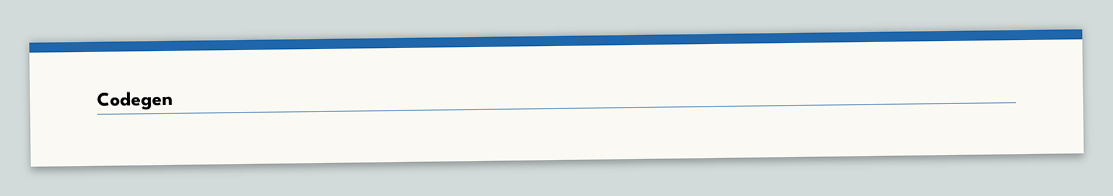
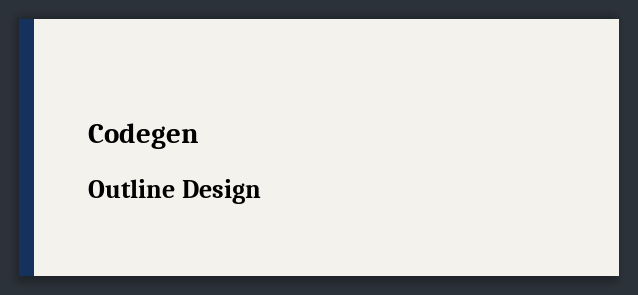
+ Outline Design

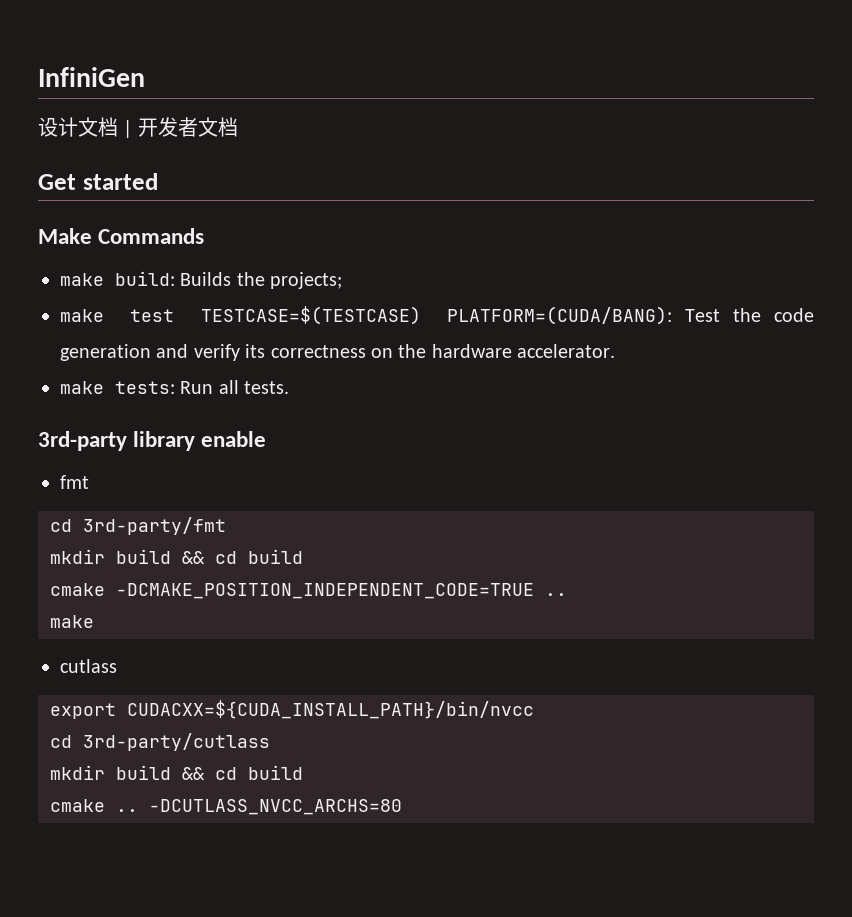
- Codegen
- Outline Design
+ InfiniGen
+ 设计文档 | 开发者文档
+ Get started
+ Make Commands
+ make build: Builds the projects;
+ make test TESTCASE=$(TESTCASE) PLATFORM=(CUDA/BANG): Test the code generation and verify its correctness on the hardware accelerator.
+ make tests: Run all tests.
+ 3rd-party library enable
+ fmt
+ cd 3rd-party/fmt
+ mkdir build && cd build
+ cmake -DCMAKE_POSITION_INDEPENDENT_CODE=TRUE ..
+ make
+ cutlass
+ export CUDACXX=${CUDA_INSTALL_PATH}/bin/nvcc
+ cd 3rd-party/cutlass
+ mkdir build && cd build
+ cmake .. -DCUTLASS_NVCC_ARCHS=80

